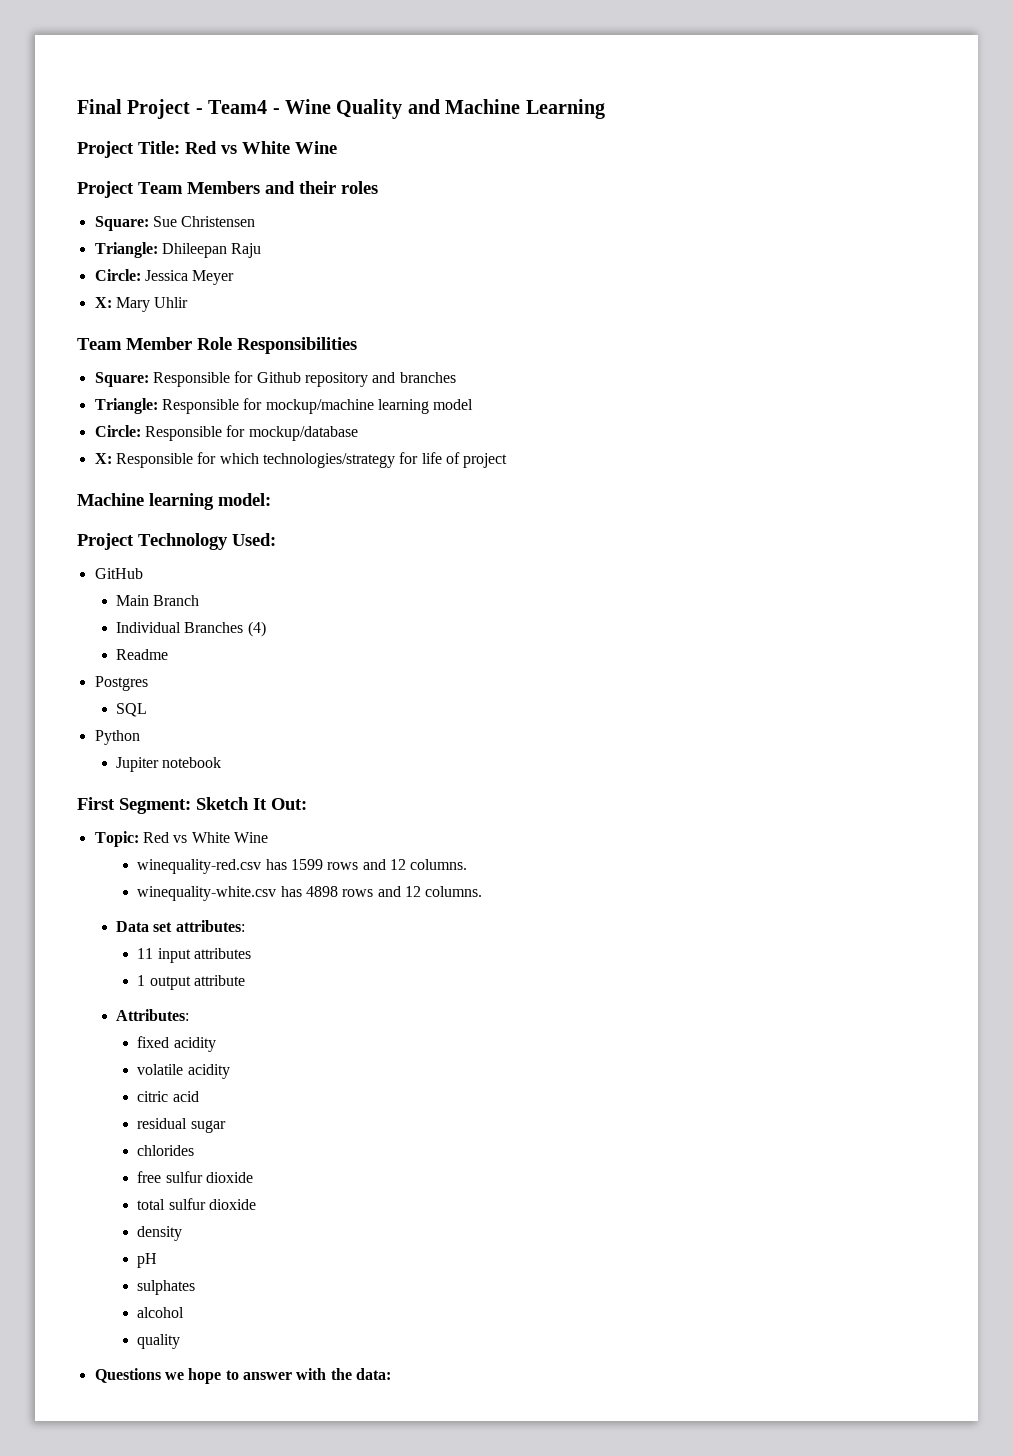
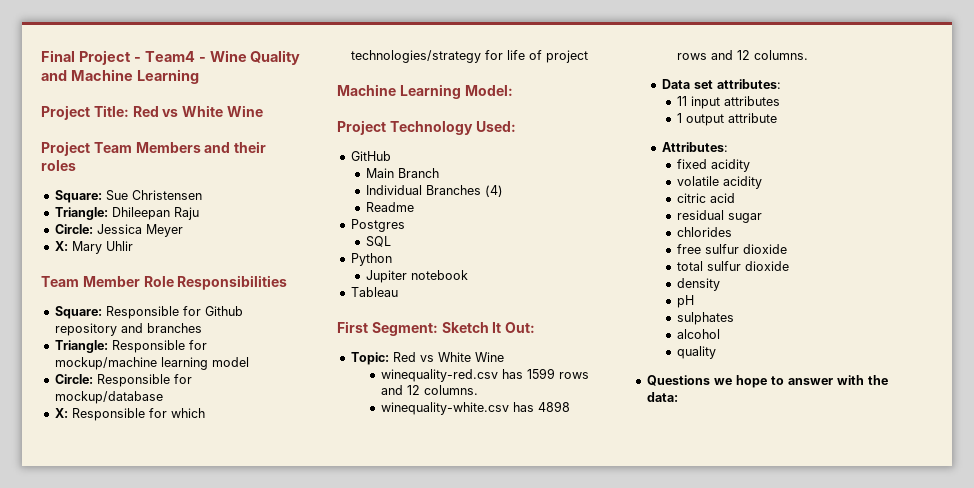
- Machine learning model:
+ Machine Learning Model:
+ Tableau

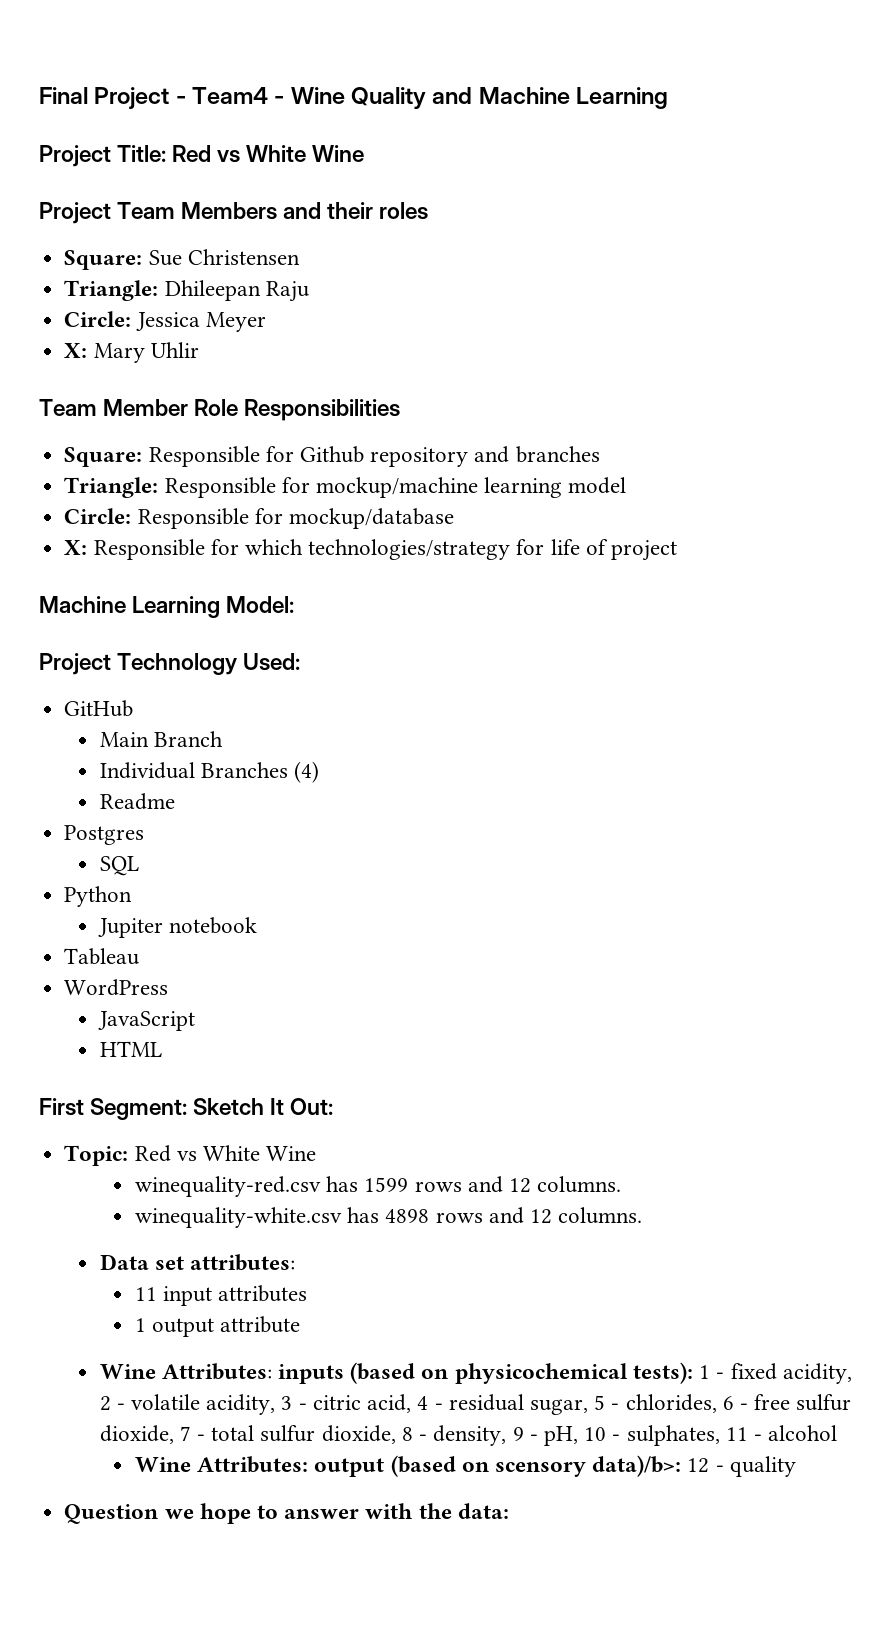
+ WordPress
+ JavaScript
+ HTML
- Attributes:
- fixed acidity
- volatile acidity
- citric acid
- residual sugar
- chlorides
- free sulfur dioxide
- total sulfur dioxide
- density
- pH
- sulphates
- alcohol
- quality
+ Wine Attributes: inputs (based on physicochemical tests): 1 - fixed acidity, 2 - volatile acidity, 3 - citric acid, 4 - residual sugar, 5 - chlorides, 6 - free sulfur dioxide, 7 - total sulfur dioxide, 8 - density, 9 - pH, 10 - sulphates, 11 - alcohol
+ Wine Attributes: output (based on scensory data)/b>: 12 - quality
- Questions we hope to answer with the data:
+ Question we hope to answer with the data:

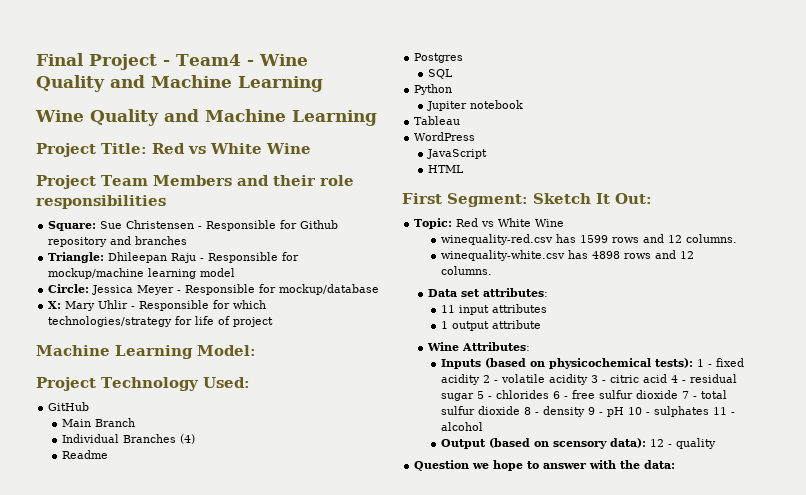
  Final Project - Team4 - Wine Quality and Machine Learning
+ Wine Quality and Machine Learning
- Project Team Members and their roles
+ Project Team Members and their role responsibilities
- Square: Sue Christensen
- Triangle: Dhileepan Raju
- Circle: Jessica Meyer
- X: Mary Uhlir
- Team Member Role Responsibilities
- Square: Responsible for Github repository and branches
+ Square: Sue Christensen - Responsible for Github repository and branches
- Triangle: Responsible for mockup/machine learning model
+ Triangle: Dhileepan Raju - Responsible for mockup/machine learning model
- Circle: Responsible for mockup/database
+ Circle: Jessica Meyer - Responsible for mockup/database
- X: Responsible for which technologies/strategy for life of project
+ X: Mary Uhlir - Responsible for which technologies/strategy for life of project
- Wine Attributes: inputs (based on physicochemical tests): 1 - fixed acidity, 2 - volatile acidity, 3 - citric acid, 4 - residual sugar, 5 - chlorides, 6 - free sulfur dioxide, 7 - total sulfur dioxide, 8 - density, 9 - pH, 10 - sulphates, 11 - alcohol
+ Wine Attributes:
+ Inputs (based on physicochemical tests): 1 - fixed acidity 2 - volatile acidity 3 - citric acid 4 - residual sugar 5 - chlorides 6 - free sulfur dioxide 7 - total sulfur dioxide 8 - density 9 - pH 10 - sulphates 11 - alcohol
- Wine Attributes: output (based on scensory data)/b>: 12 - quality
+ Output (based on scensory data): 12 - quality

